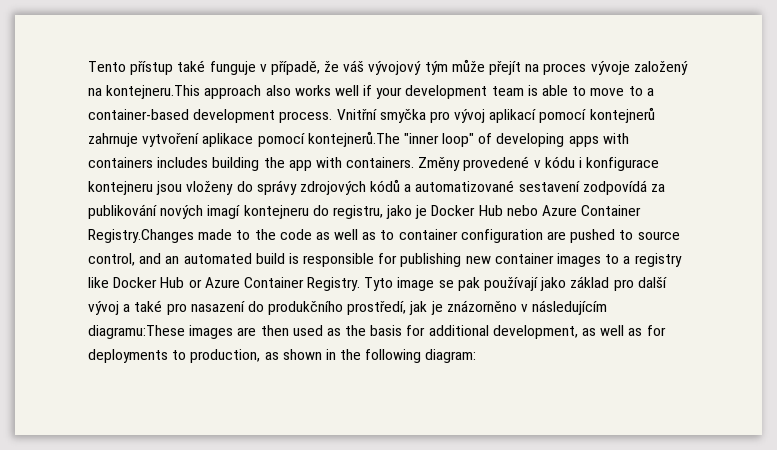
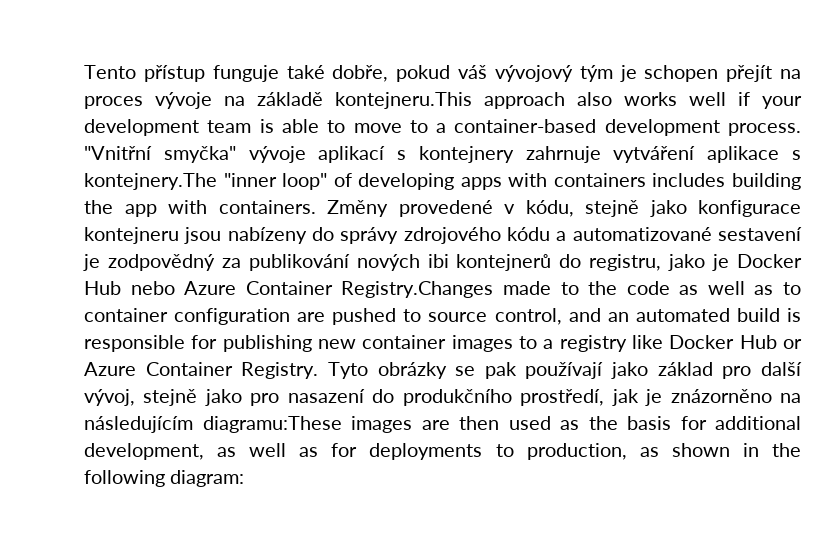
- Tento přístup také funguje v případě, že váš vývojový tým může přejít na proces vývoje založený na kontejneru.This approach also works well if your development team is able to move to a container-based development process.
+ Tento přístup funguje také dobře, pokud váš vývojový tým je schopen přejít na proces vývoje na základě kontejneru.This approach also works well if your development team is able to move to a container-based development process.
- Vnitřní smyčka pro vývoj aplikací pomocí kontejnerů zahrnuje vytvoření aplikace pomocí kontejnerů.The "inner loop" of developing apps with containers includes building the app with containers.
+ "Vnitřní smyčka" vývoje aplikací s kontejnery zahrnuje vytváření aplikace s kontejnery.The "inner loop" of developing apps with containers includes building the app with containers.
- Změny provedené v kódu i konfigurace kontejneru jsou vloženy do správy zdrojových kódů a automatizované sestavení zodpovídá za publikování nových imagí kontejneru do registru, jako je Docker Hub nebo Azure Container Registry.Changes made to the code as well as to container configuration are pushed to source control, and an automated build is responsible for publishing new container images to a registry like Docker Hub or Azure Container Registry.
+ Změny provedené v kódu, stejně jako konfigurace kontejneru jsou nabízeny do správy zdrojového kódu a automatizované sestavení je zodpovědný za publikování nových ibi kontejnerů do registru, jako je Docker Hub nebo Azure Container Registry.Changes made to the code as well as to container configuration are pushed to source control, and an automated build is responsible for publishing new container images to a registry like Docker Hub or Azure Container Registry.
- Tyto image se pak používají jako základ pro další vývoj a také pro nasazení do produkčního prostředí, jak je znázorněno v následujícím diagramu:These images are then used as the basis for additional development, as well as for deployments to production, as shown in the following diagram:
+ Tyto obrázky se pak používají jako základ pro další vývoj, stejně jako pro nasazení do produkčního prostředí, jak je znázorněno na následujícím diagramu:These images are then used as the basis for additional development, as well as for deployments to production, as shown in the following diagram:

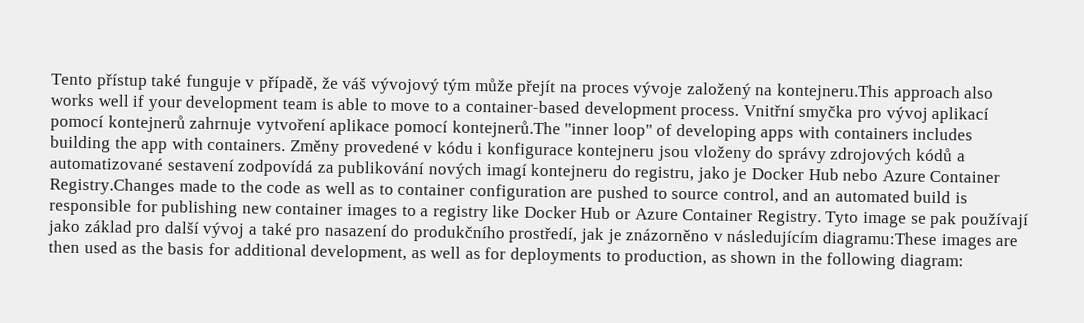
- Tento přístup funguje také dobře, pokud váš vývojový tým je schopen přejít na proces vývoje na základě kontejneru.This approach also works well if your development team is able to move to a container-based development process.
+ Tento přístup také funguje v případě, že váš vývojový tým může přejít na proces vývoje založený na kontejneru.This approach also works well if your development team is able to move to a container-based development process.
- "Vnitřní smyčka" vývoje aplikací s kontejnery zahrnuje vytváření aplikace s kontejnery.The "inner loop" of developing apps with containers includes building the app with containers.
+ Vnitřní smyčka pro vývoj aplikací pomocí kontejnerů zahrnuje vytvoření aplikace pomocí kontejnerů.The "inner loop" of developing apps with containers includes building the app with containers.
- Změny provedené v kódu, stejně jako konfigurace kontejneru jsou nabízeny do správy zdrojového kódu a automatizované sestavení je zodpovědný za publikování nových ibi kontejnerů do registru, jako je Docker Hub nebo Azure Container Registry.Changes made to the code as well as to container configuration are pushed to source control, and an automated build is responsible for publishing new container images to a registry like Docker Hub or Azure Container Registry.
+ Změny provedené v kódu i konfigurace kontejneru jsou vloženy do správy zdrojových kódů a automatizované sestavení zodpovídá za publikování nových imagí kontejneru do registru, jako je Docker Hub nebo Azure Container Registry.Changes made to the code as well as to container configuration are pushed to source control, and an automated build is responsible for publishing new container images to a registry like Docker Hub or Azure Container Registry.
- Tyto obrázky se pak používají jako základ pro další vývoj, stejně jako pro nasazení do produkčního prostředí, jak je znázorněno na následujícím diagramu:These images are then used as the basis for additional development, as well as for deployments to production, as shown in the following diagram:
+ Tyto image se pak používají jako základ pro další vývoj a také pro nasazení do produkčního prostředí, jak je znázorněno v následujícím diagramu:These images are then used as the basis for additional development, as well as for deployments to production, as shown in the following diagram:

